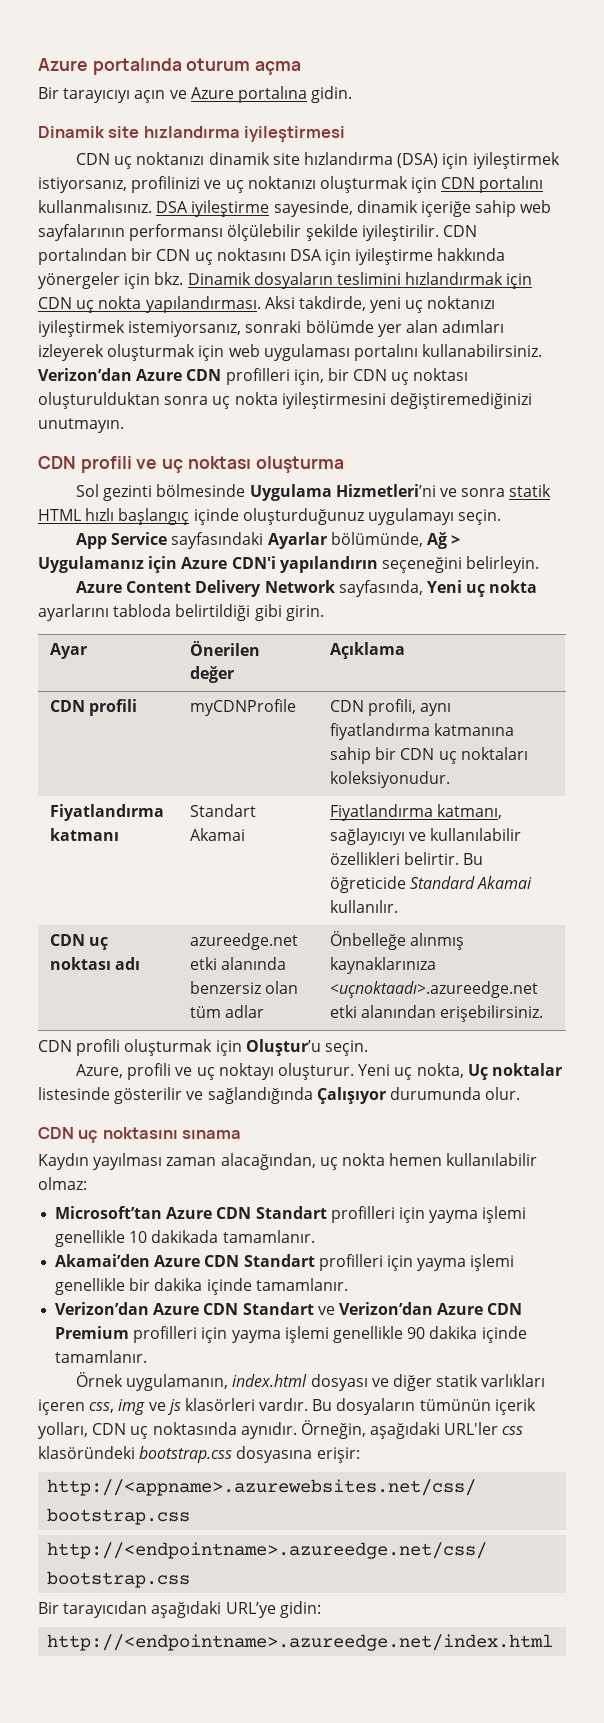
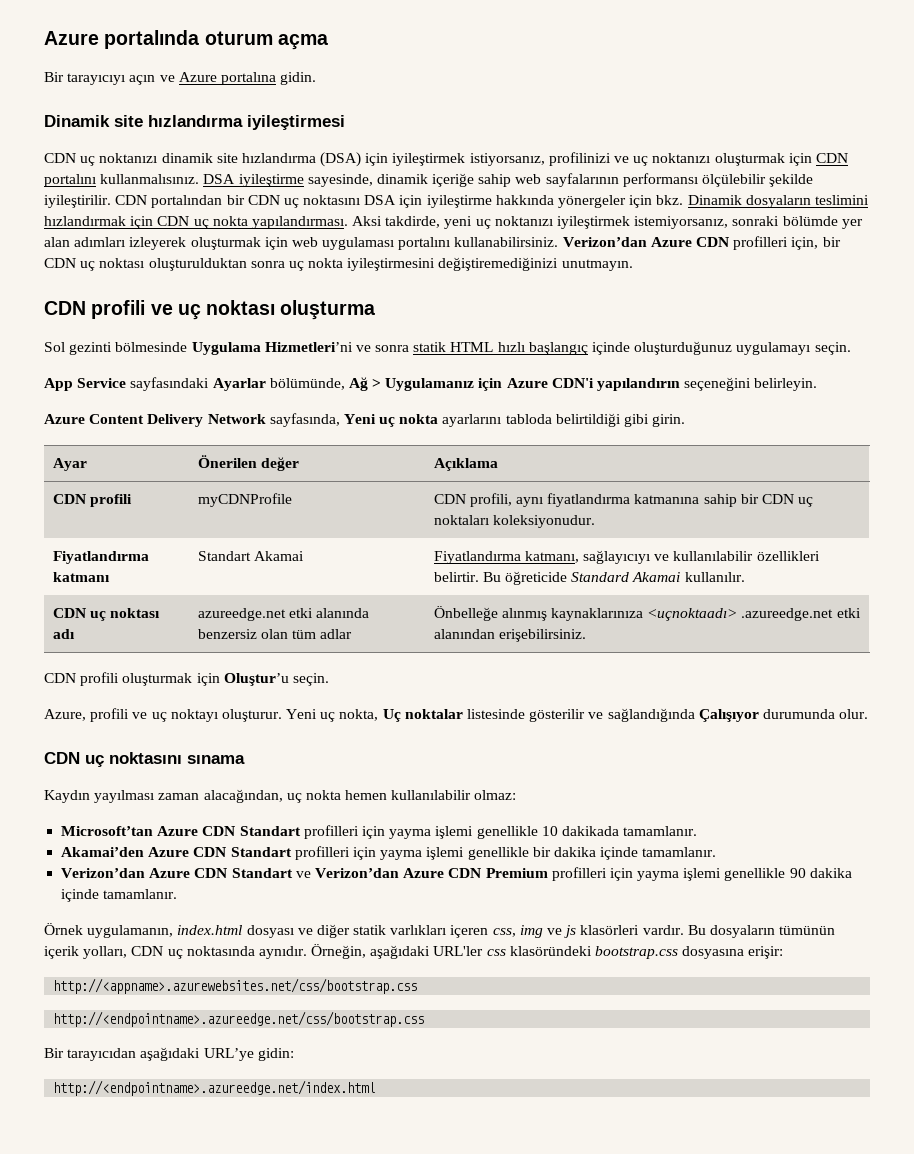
- CDN uç noktası adı | azureedge.net etki alanında benzersiz olan tüm adlar | Önbelleğe alınmış kaynaklarınıza <uçnoktaadı>.azureedge.net etki alanından erişebilirsiniz.
+ CDN uç noktası adı | azureedge.net etki alanında benzersiz olan tüm adlar | Önbelleğe alınmış kaynaklarınıza <uçnoktaadı> .azureedge.net etki alanından erişebilirsiniz.

